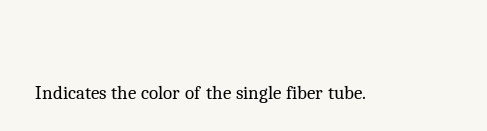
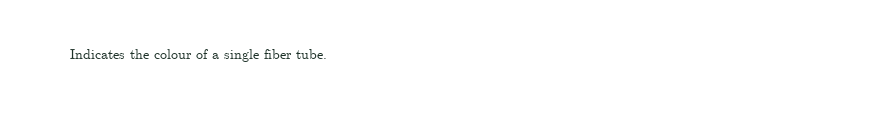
- Indicates the color of the single fiber tube.
+ Indicates the colour of a single fiber tube.

